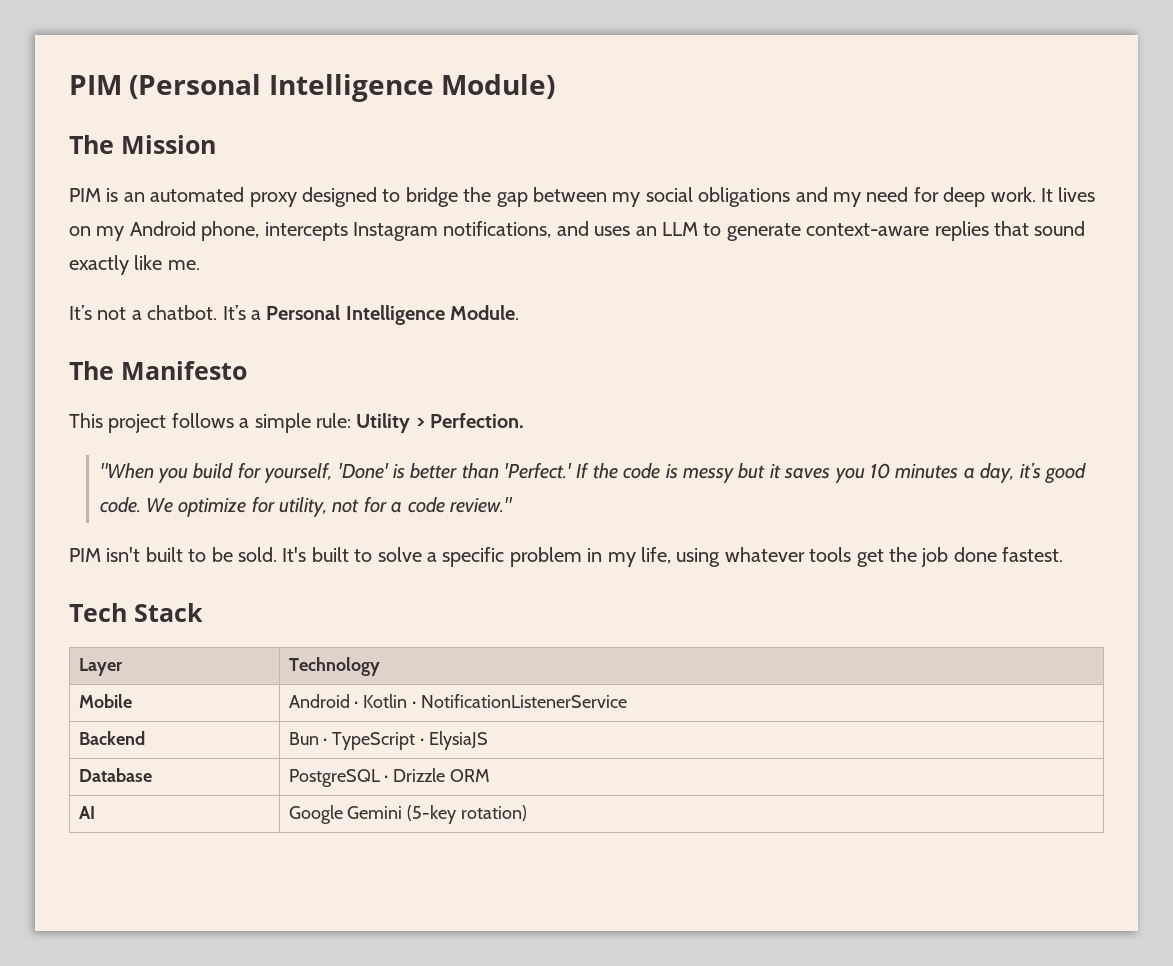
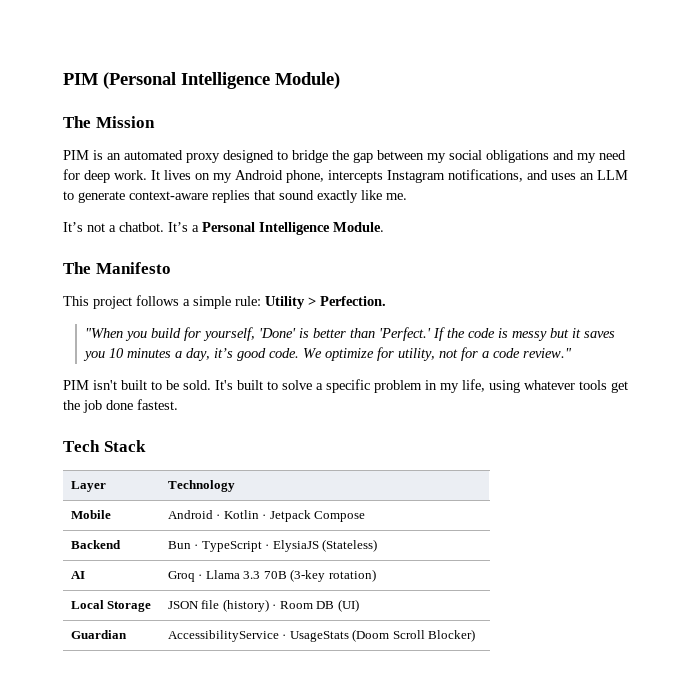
- Mobile | Android · Kotlin · NotificationListenerService
+ Mobile | Android · Kotlin · Jetpack Compose
- Backend | Bun · TypeScript · ElysiaJS
- Database | PostgreSQL · Drizzle ORM
- AI | Google Gemini (5-key rotation)
+ Backend | Bun · TypeScript · ElysiaJS (Stateless)
+ AI | Groq · Llama 3.3 70B (3-key rotation)
+ Local Storage | JSON file (history) · Room DB (UI)
+ Guardian | AccessibilityService · UsageStats (Doom Scroll Blocker)

